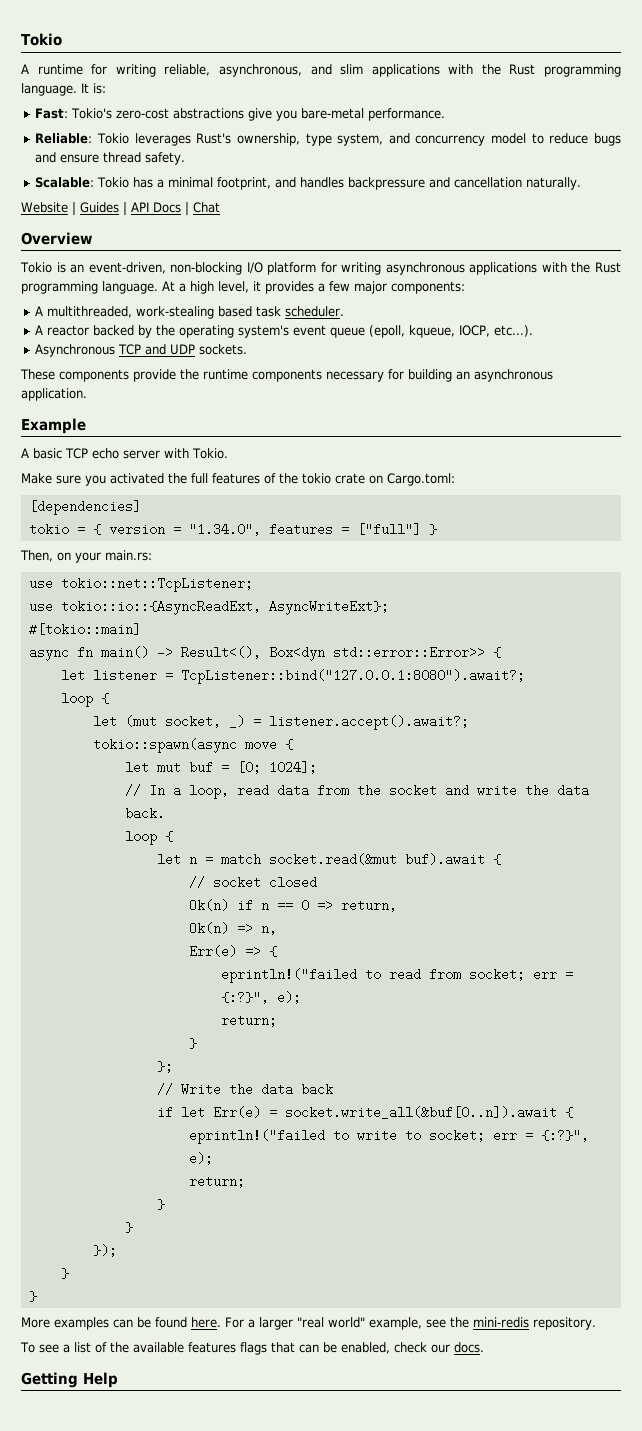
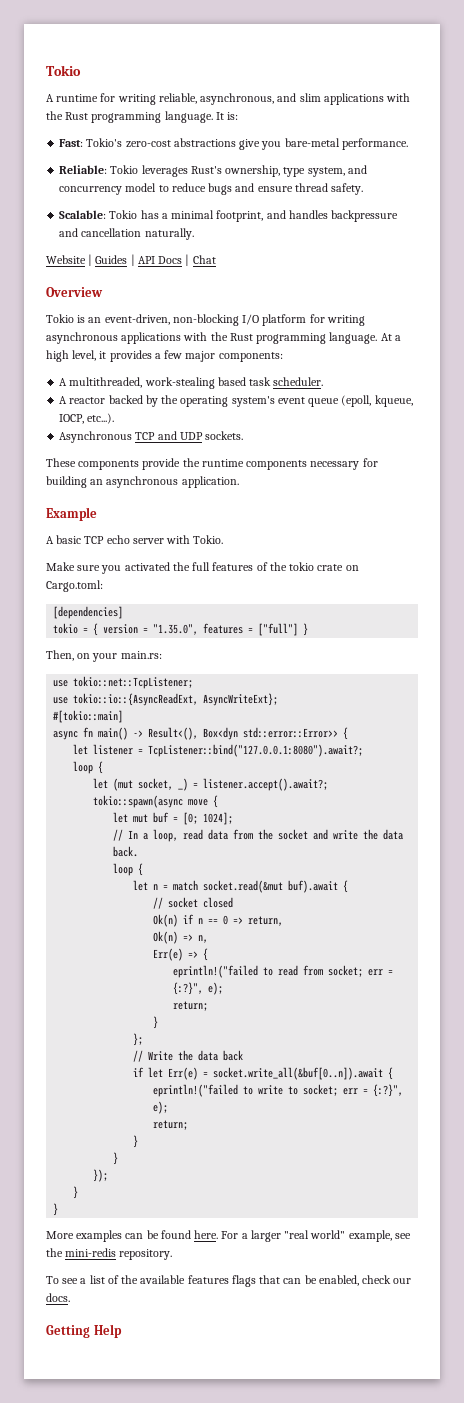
- tokio = { version = "1.34.0", features = ["full"] }
+ tokio = { version = "1.35.0", features = ["full"] }

